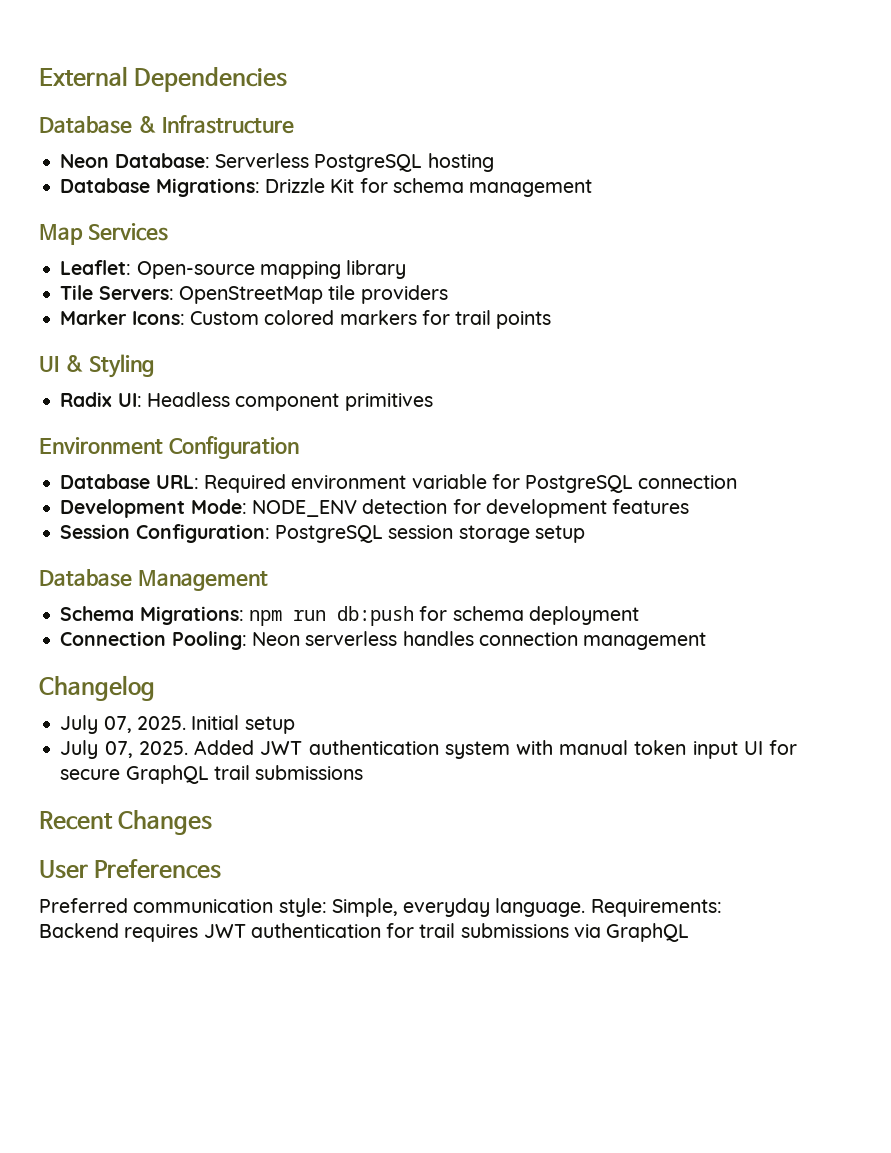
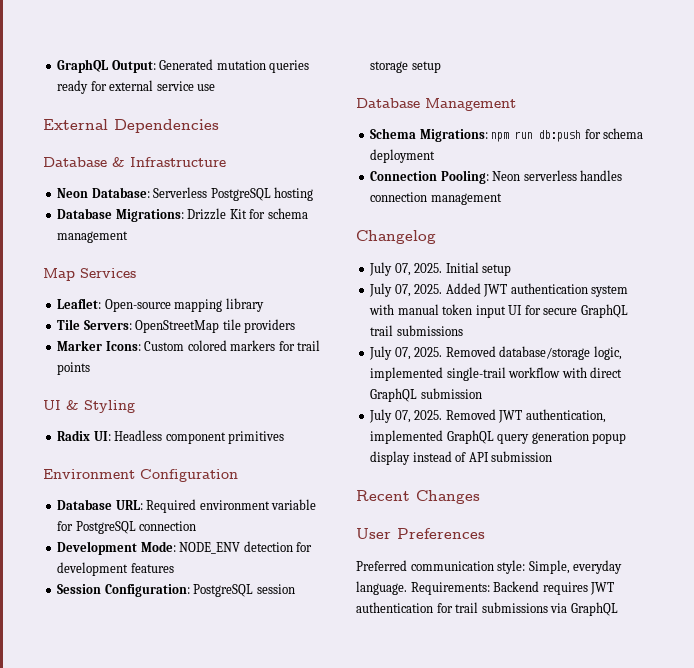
+ GraphQL Output: Generated mutation queries ready for external service use
+ July 07, 2025. Removed database/storage logic, implemented single-trail workflow with direct GraphQL submission
+ July 07, 2025. Removed JWT authentication, implemented GraphQL query generation popup display instead of API submission

